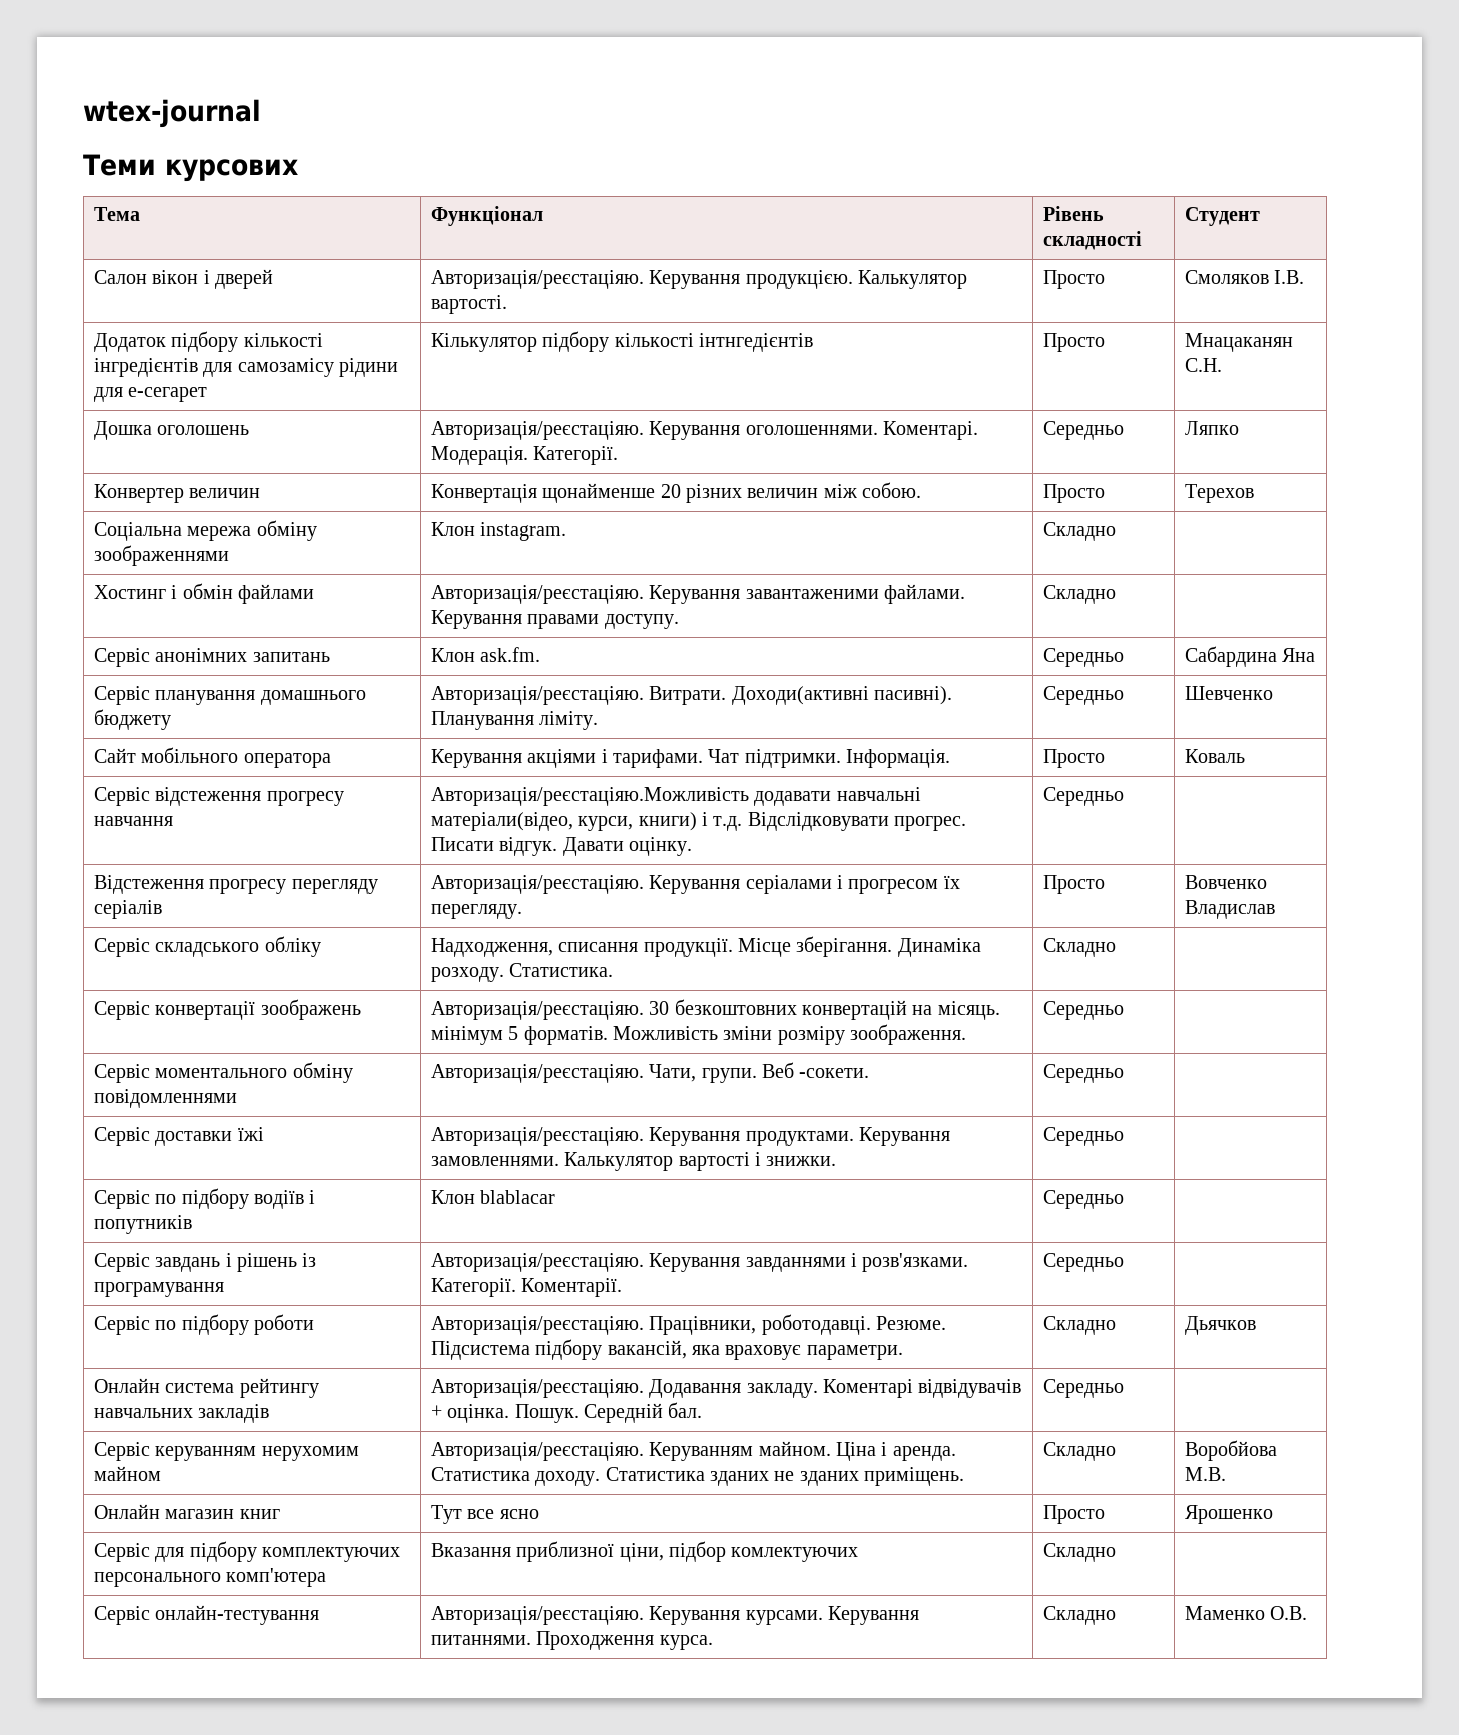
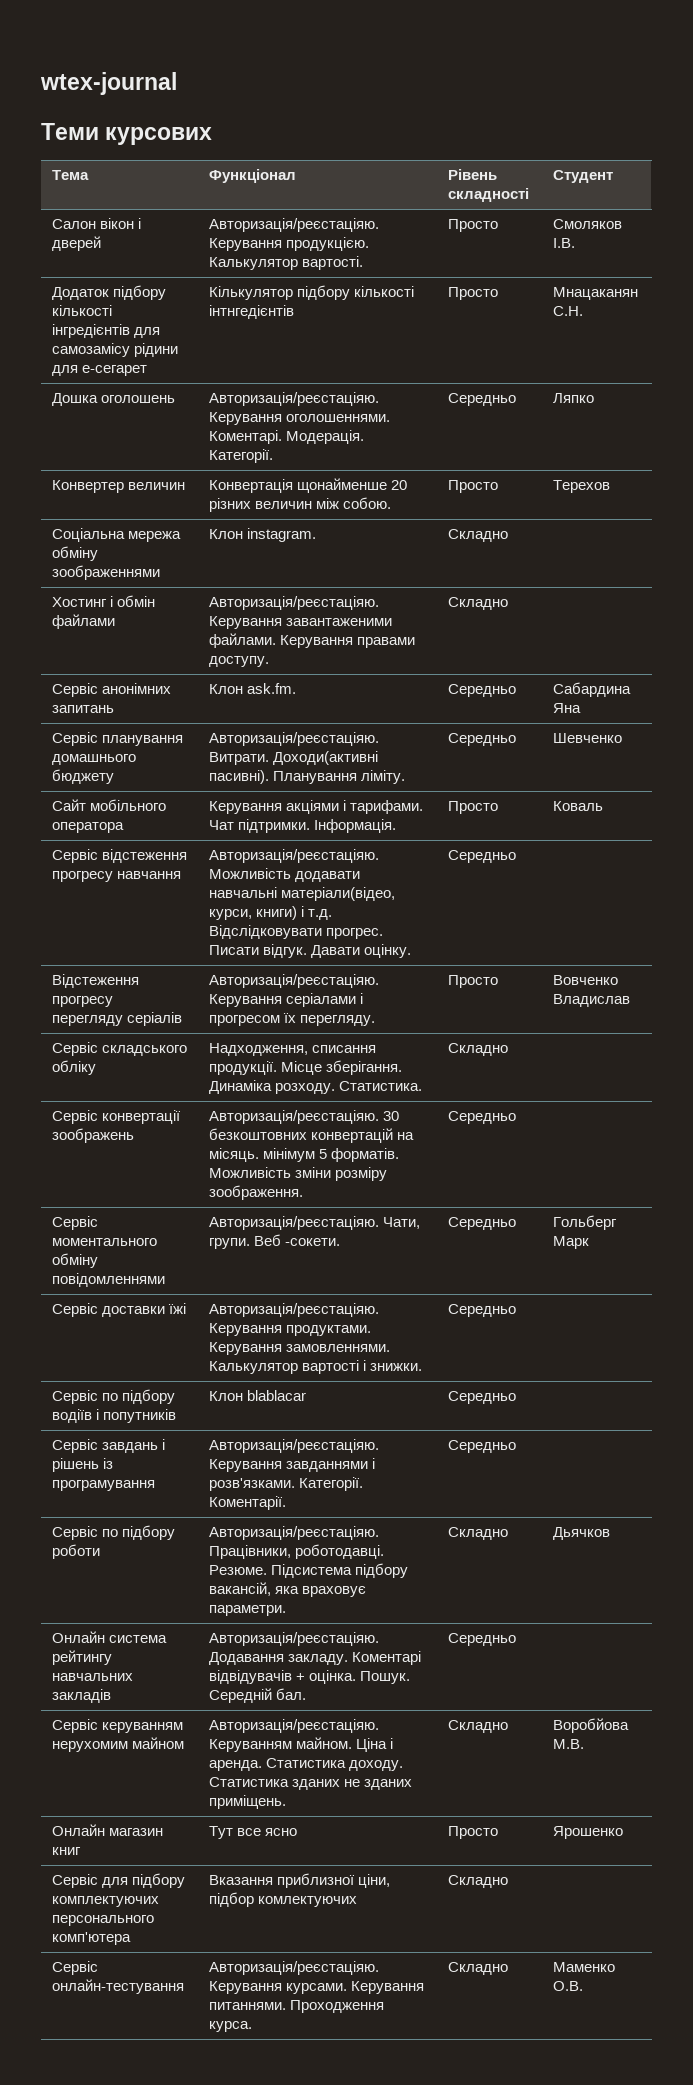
- Сервіс моментального обміну повідомленнями | Авторизація/реєстаціяю. Чати, групи. Веб -сокети. | Середньо |
+ Сервіс моментального обміну повідомленнями | Авторизація/реєстаціяю. Чати, групи. Веб -сокети. | Середньо | Гольберг Марк

